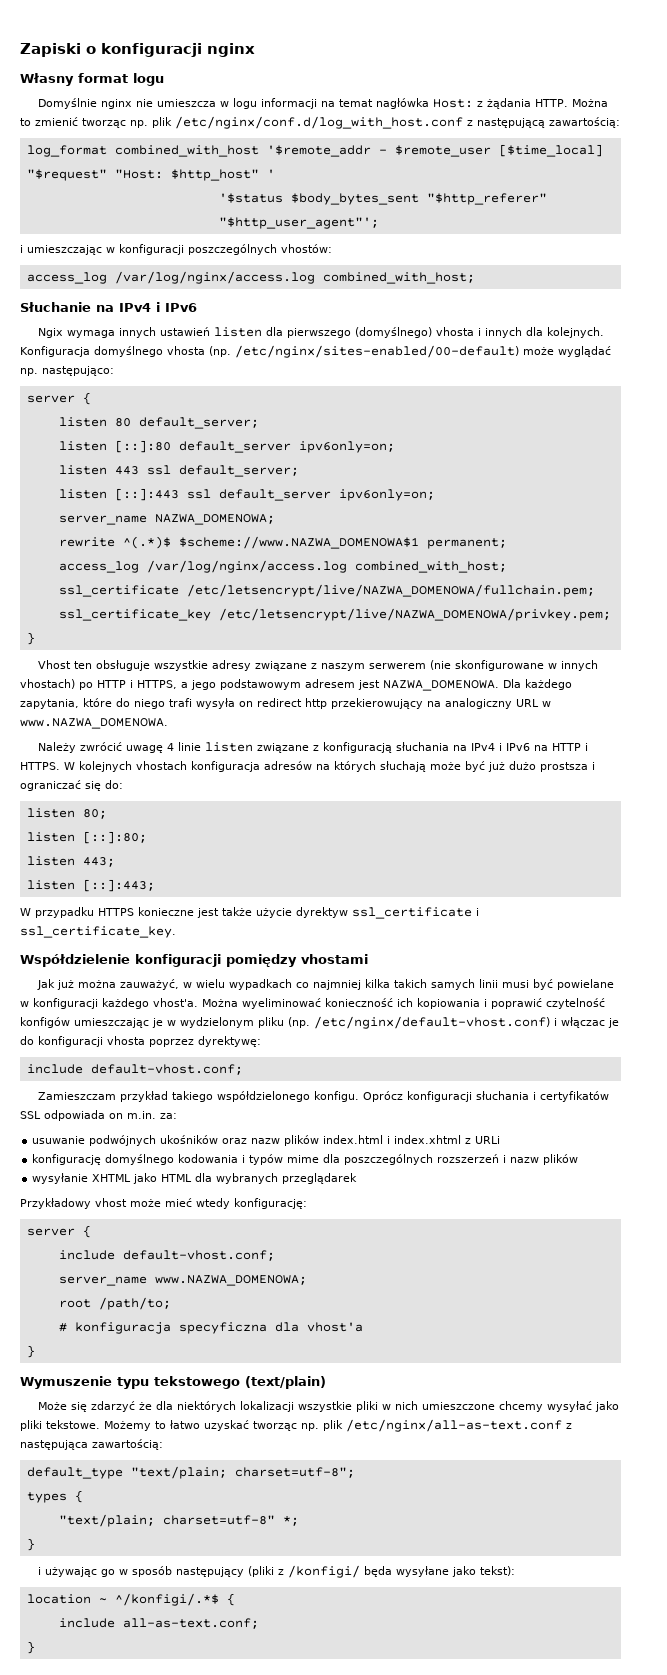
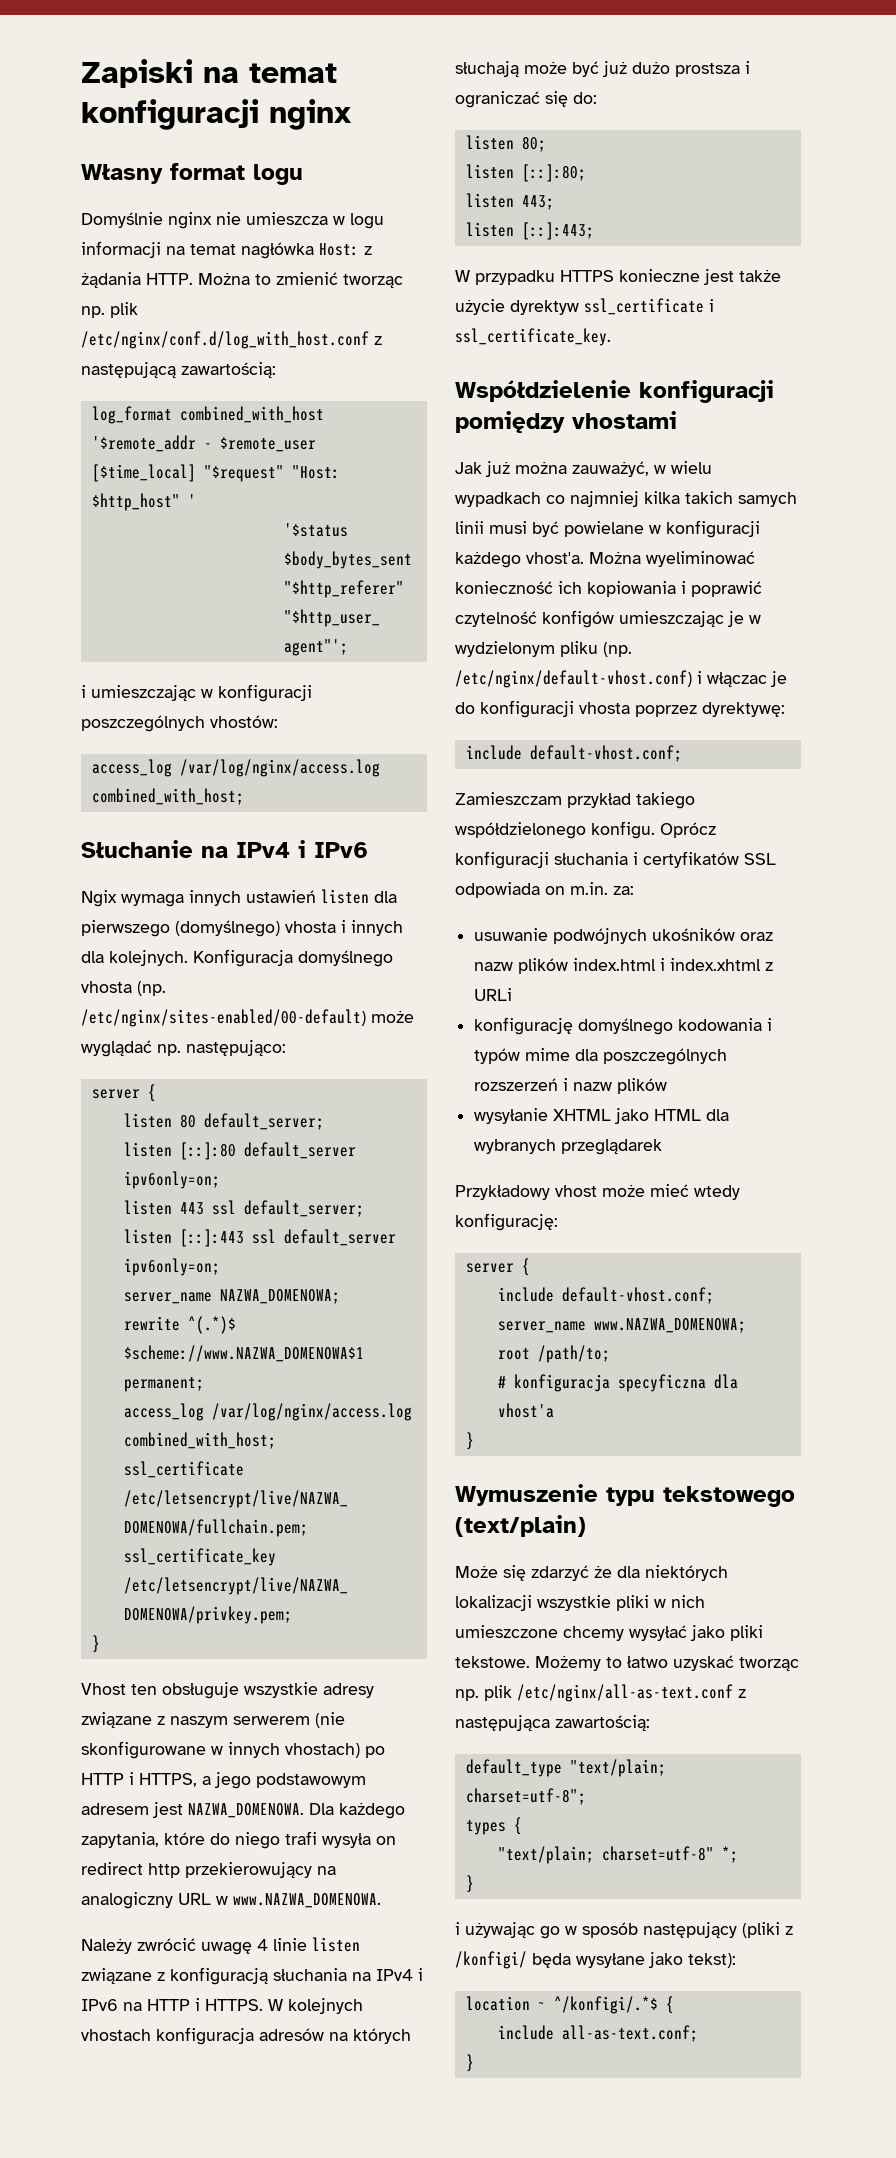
- Zapiski o konfiguracji nginx
+ Zapiski na temat konfiguracji nginx

